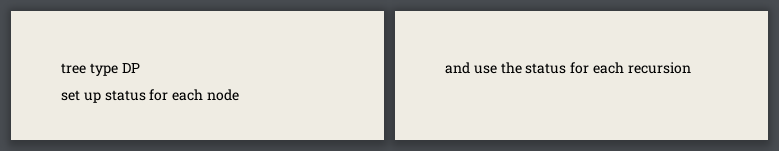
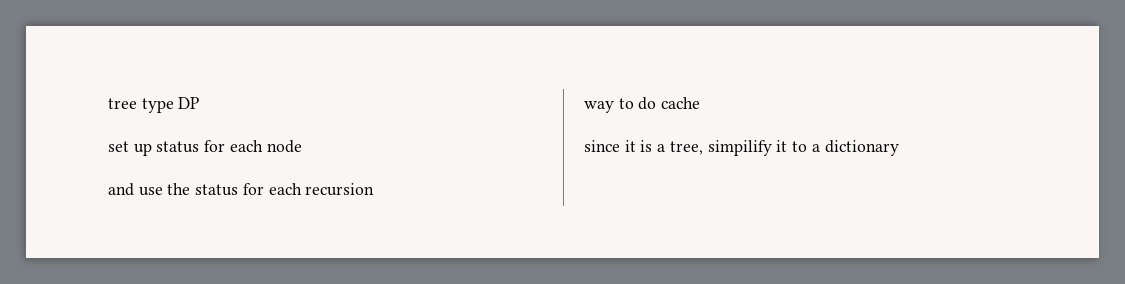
+ way to do cache
+ since it is a tree, simpilify it to a dictionary

